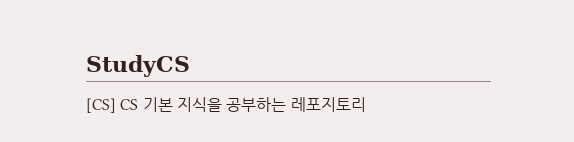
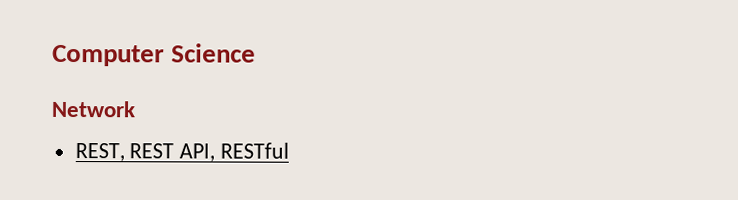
- StudyCS
- [CS] CS 기본 지식을 공부하는 레포지토리
+ Computer Science
+ Network
+ REST, REST API, RESTful

